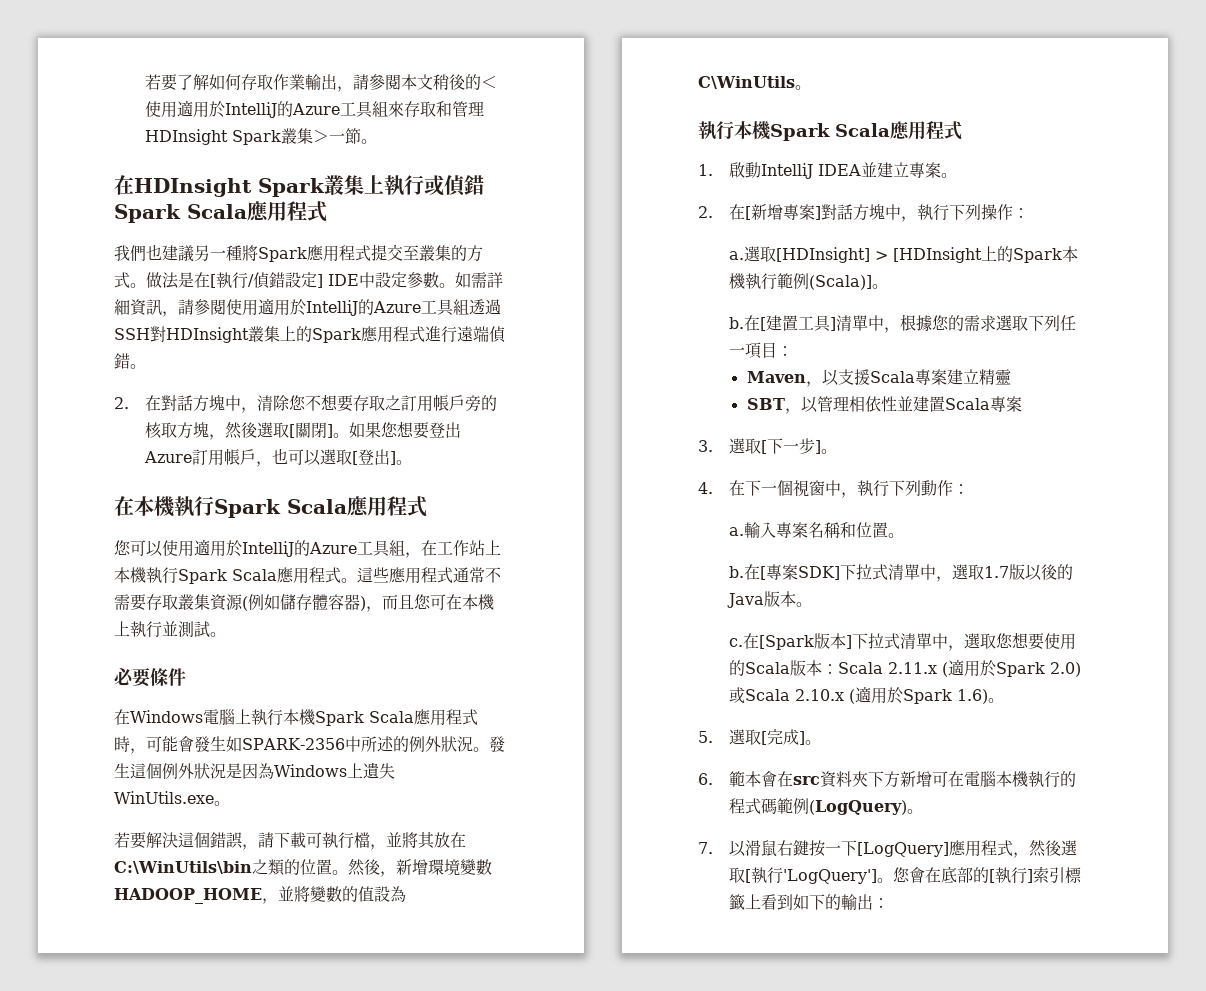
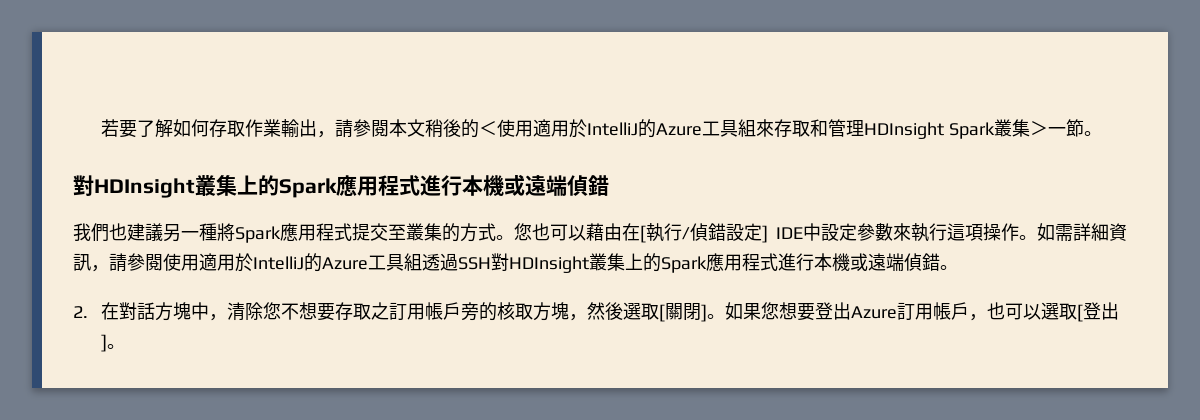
  若要了解如何存取作業輸出，請參閱本文稍後的＜使用適用於IntelliJ的Azure工具組來存取和管理HDInsight Spark叢集＞一節。
- 在HDInsight Spark叢集上執行或偵錯Spark Scala應用程式
+ 對HDInsight叢集上的Spark應用程式進行本機或遠端偵錯
- 做法是在[執行/偵錯設定] IDE中設定參數。
+ 您也可以藉由在[執行/偵錯設定] IDE中設定參數來執行這項操作。
- 如需詳細資訊，請參閱使用適用於IntelliJ的Azure工具組透過SSH對HDInsight叢集上的Spark應用程式進行遠端偵錯。
+ 如需詳細資訊，請參閱使用適用於IntelliJ的Azure工具組透過SSH對HDInsight叢集上的Spark應用程式進行本機或遠端偵錯。
- 在本機執行Spark Scala應用程式
- 您可以使用適用於IntelliJ的Azure工具組，在工作站上本機執行Spark Scala應用程式。這些應用程式通常不需要存取叢集資源(例如儲存體容器)，而且您可在本機上執行並測試。
- 必要條件
- 在Windows電腦上執行本機Spark Scala應用程式時，可能會發生如SPARK-2356中所述的例外狀況。發生這個例外狀況是因為Windows上遺失WinUtils.exe。
- 若要解決這個錯誤，請下載可執行檔，並將其放在C:\WinUtils\bin之類的位置。然後，新增環境變數HADOOP_HOME，並將變數的值設為C\WinUtils。
- 執行本機Spark Scala應用程式
- 1.啟動IntelliJ IDEA並建立專案。
- 2.在[新增專案]對話方塊中，執行下列操作：
- a.選取[HDInsight] > [HDInsight上的Spark本機執行範例(Scala)]。
- b.在[建置工具]清單中，根據您的需求選取下列任一項目：
- Maven，以支援Scala專案建立精靈
- SBT，以管理相依性並建置Scala專案
- 3.選取[下一步]。
- 4.在下一個視窗中，執行下列動作：
- a.輸入專案名稱和位置。
- b.在[專案SDK]下拉式清單中，選取1.7版以後的Java版本。
- c.在[Spark版本]下拉式清單中，選取您想要使用的Scala版本：Scala 2.11.x (適用於Spark 2.0)或Scala 2.10.x (適用於Spark 1.6)。
- 5.選取[完成]。
- 6.範本會在src資料夾下方新增可在電腦本機執行的程式碼範例(LogQuery)。
- 7.以滑鼠右鍵按一下[LogQuery]應用程式，然後選取[執行'LogQuery']。您會在底部的[執行]索引標籤上看到如下的輸出：

